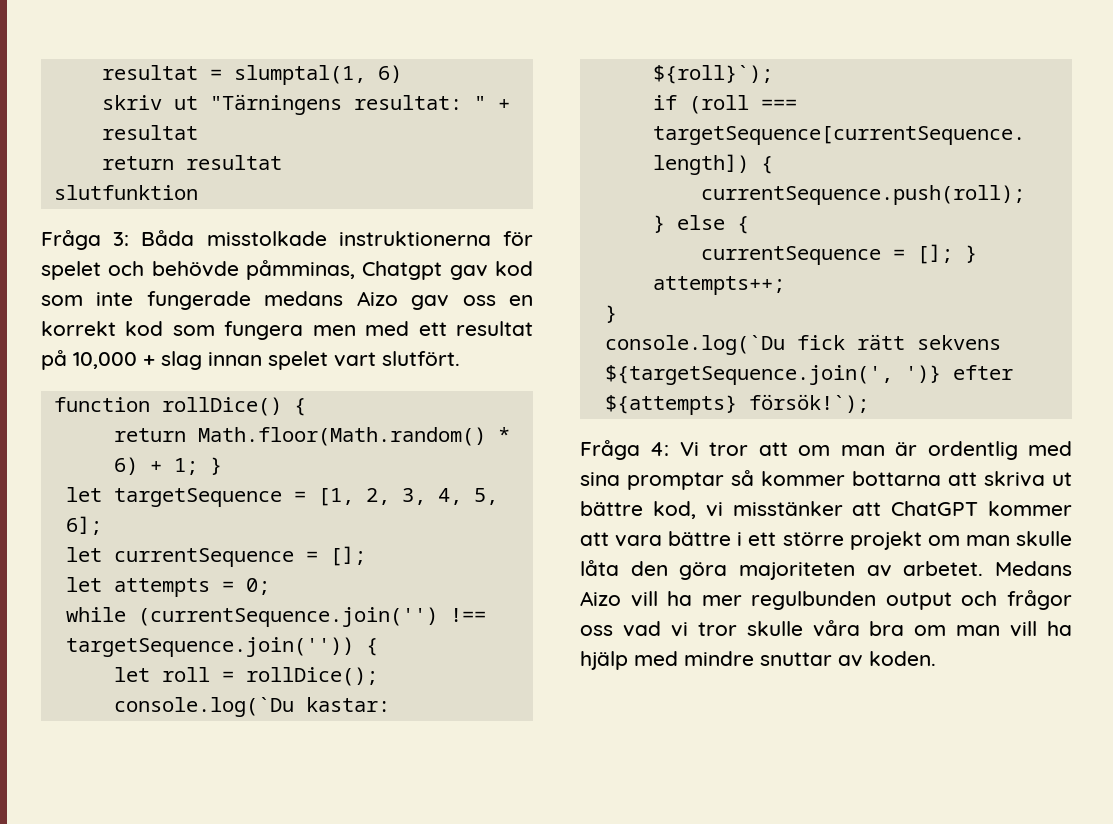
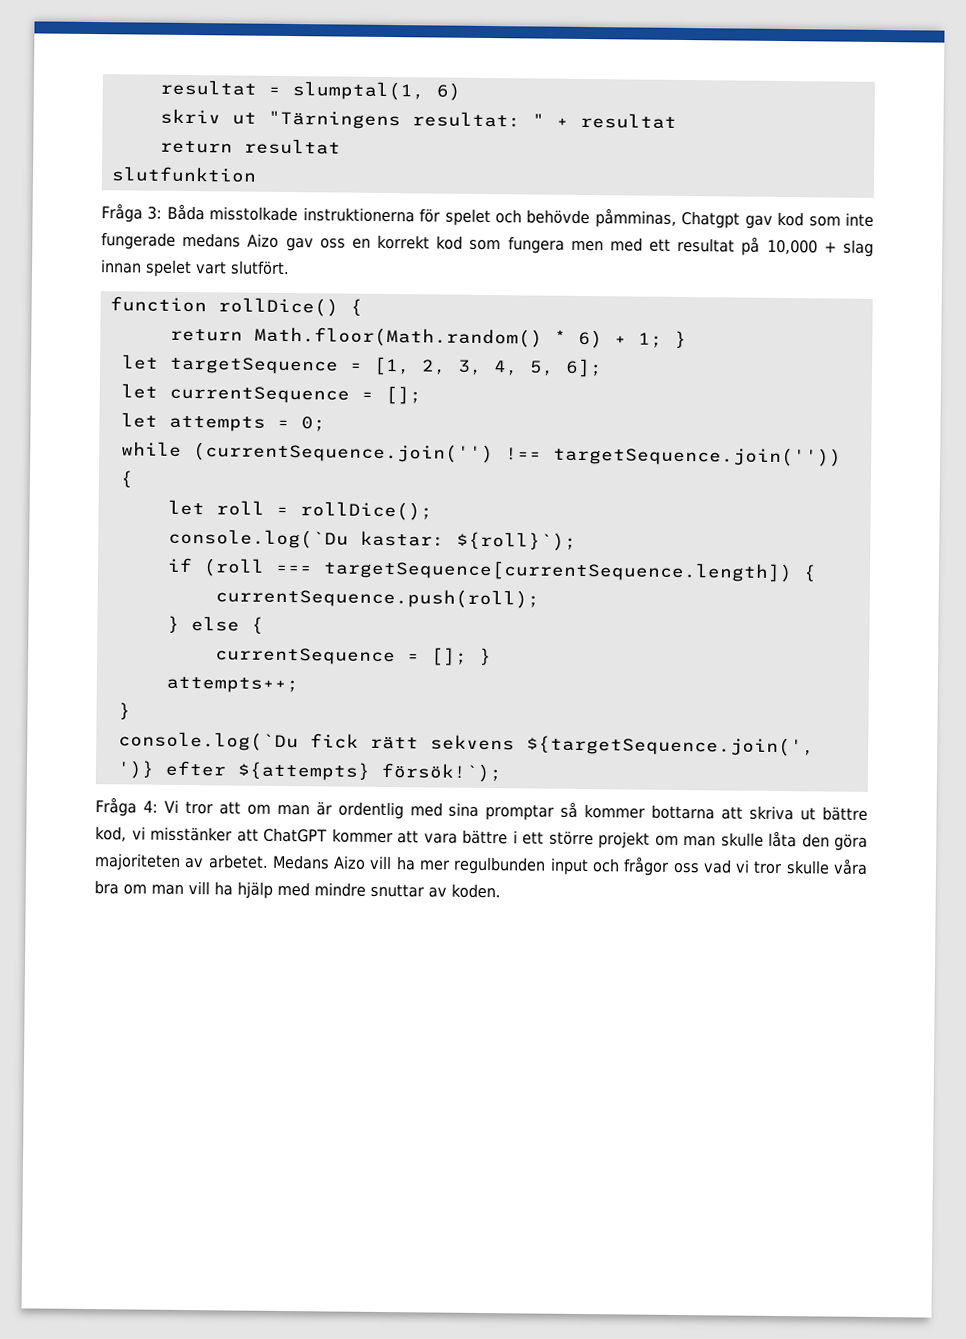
- Medans Aizo vill ha mer regulbunden output och frågor oss vad vi tror skulle våra bra om man vill ha hjälp med mindre snuttar av koden.
+ Medans Aizo vill ha mer regulbunden input och frågor oss vad vi tror skulle våra bra om man vill ha hjälp med mindre snuttar av koden.

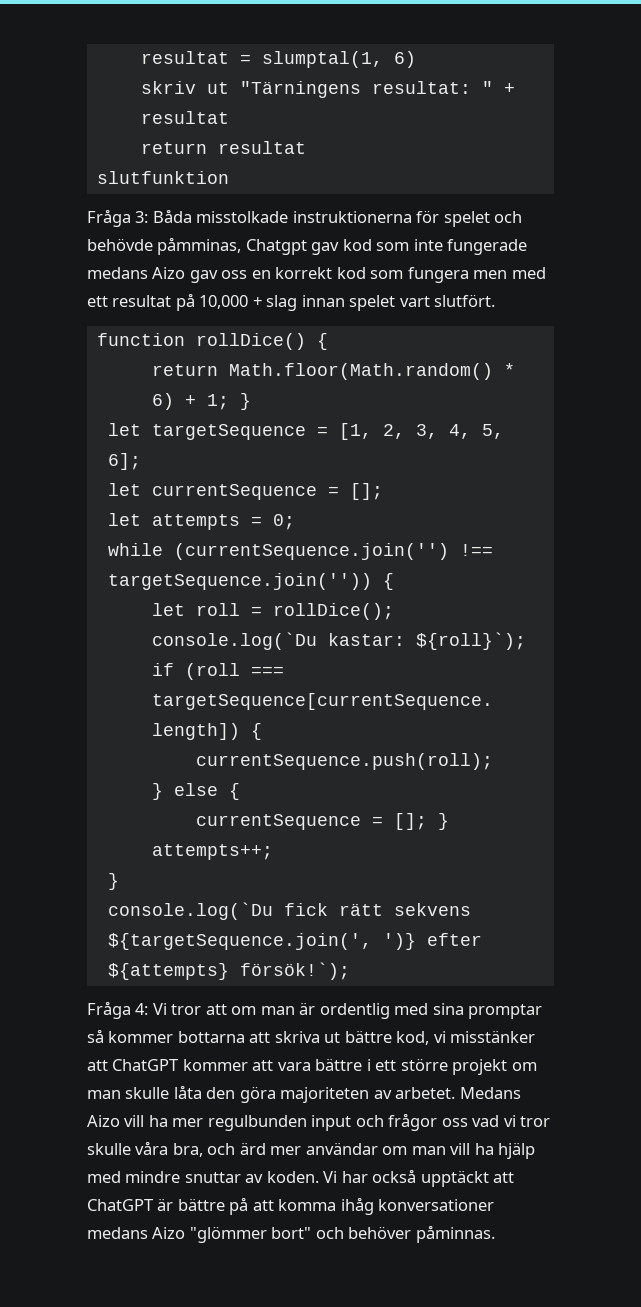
- Medans Aizo vill ha mer regulbunden input och frågor oss vad vi tror skulle våra bra om man vill ha hjälp med mindre snuttar av koden.
+ Medans Aizo vill ha mer regulbunden input och frågor oss vad vi tror skulle våra bra, och ärd mer användar om man vill ha hjälp med mindre snuttar av koden.
+ Vi har också upptäckt att ChatGPT är bättre på att komma ihåg konversationer medans Aizo "glömmer bort" och behöver påminnas.

